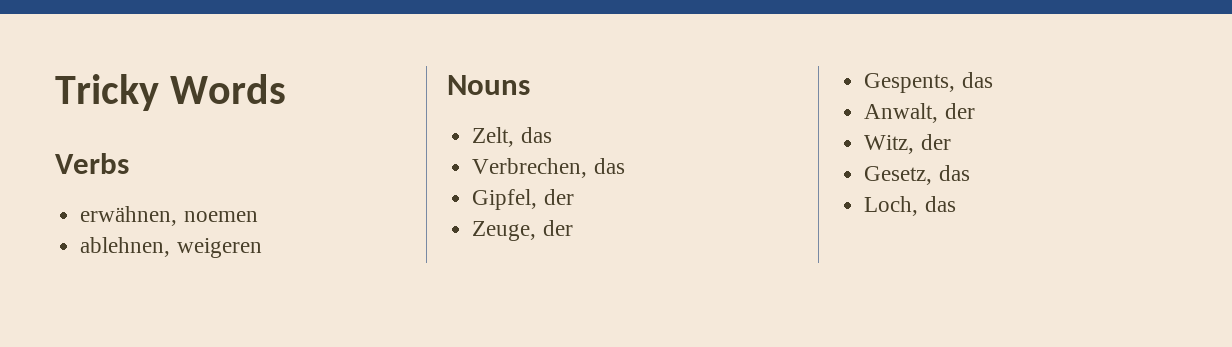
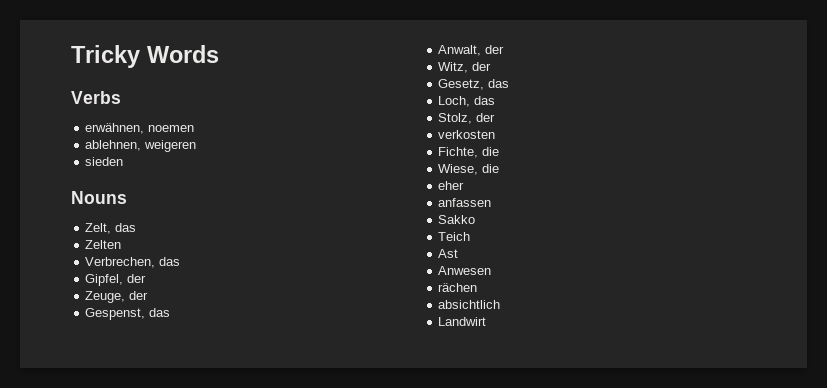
+ sieden
+ Zelten
- Gespents, das
+ Gespenst, das
+ Stolz, der
+ verkosten
+ Fichte, die
+ Wiese, die
+ eher
+ anfassen
+ Sakko
+ Teich
+ Ast
+ Anwesen
+ rächen
+ absichtlich
+ Landwirt

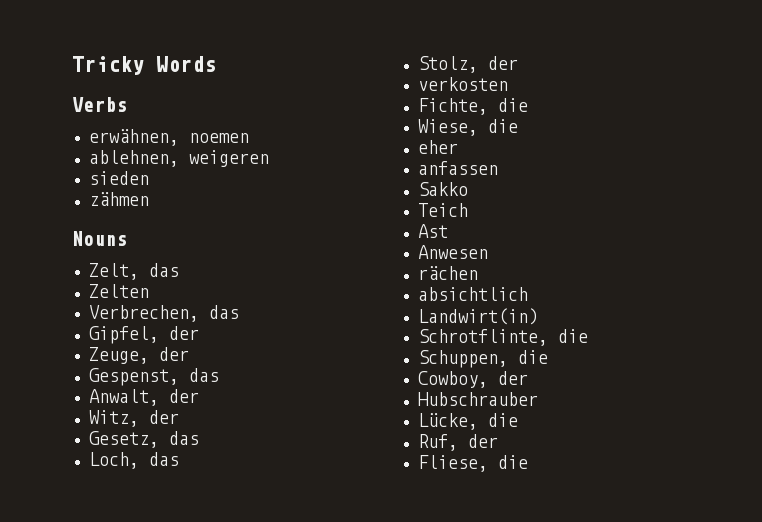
+ zähmen
- Landwirt
+ Landwirt(in)
+ Schrotflinte, die
+ Schuppen, die
+ Cowboy, der
+ Hubschrauber
+ Lücke, die
+ Ruf, der
+ Fliese, die

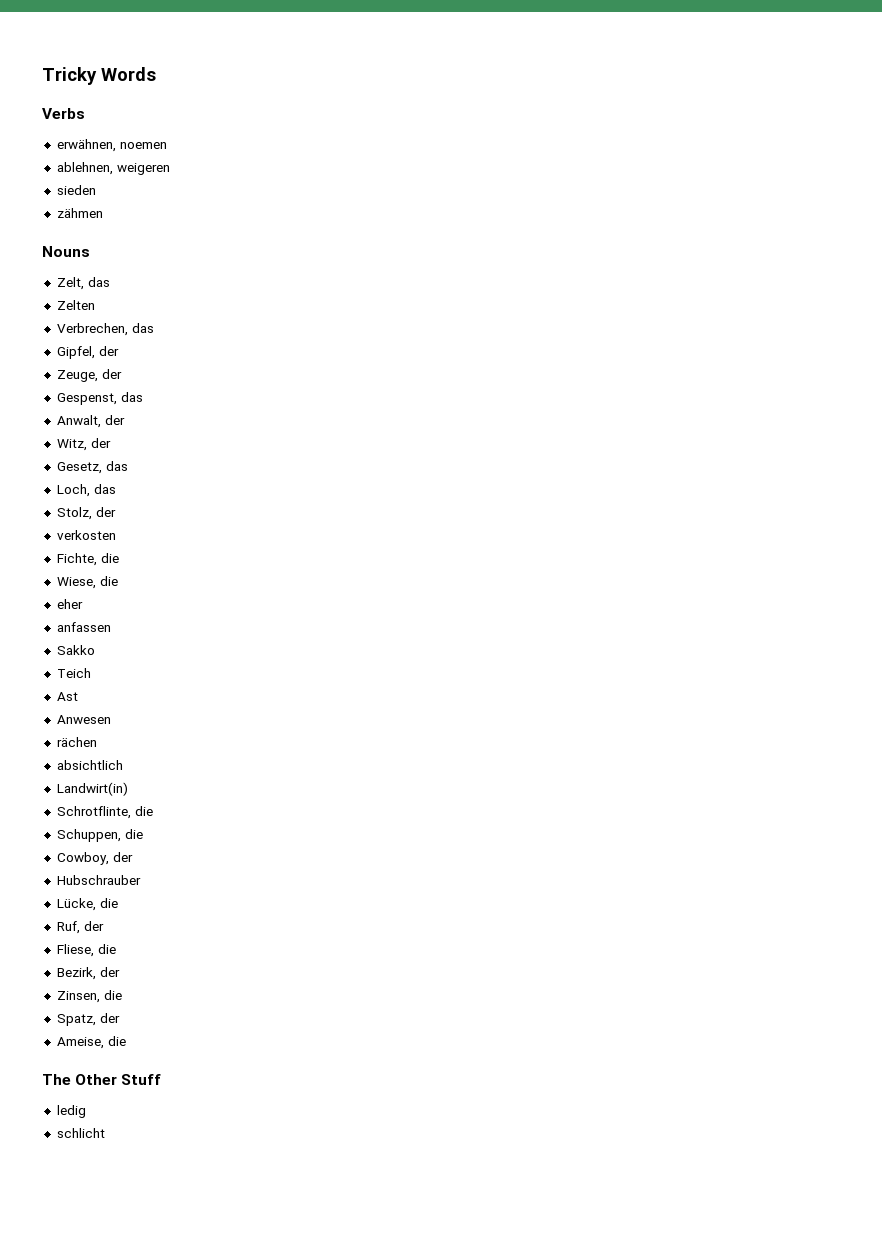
+ Bezirk, der
+ Zinsen, die
+ Spatz, der
+ Ameise, die
+ The Other Stuff
+ ledig
+ schlicht

